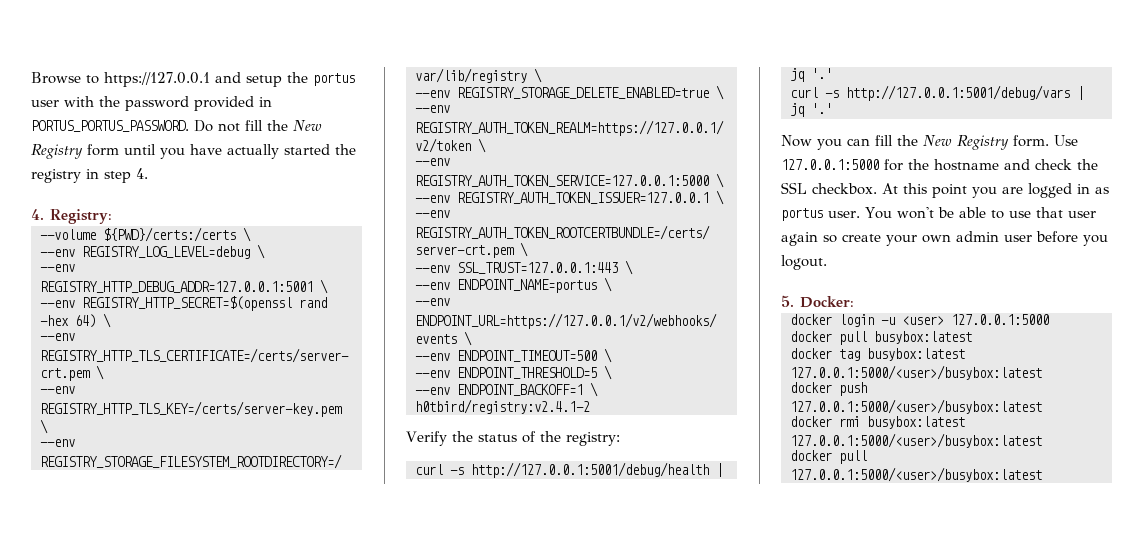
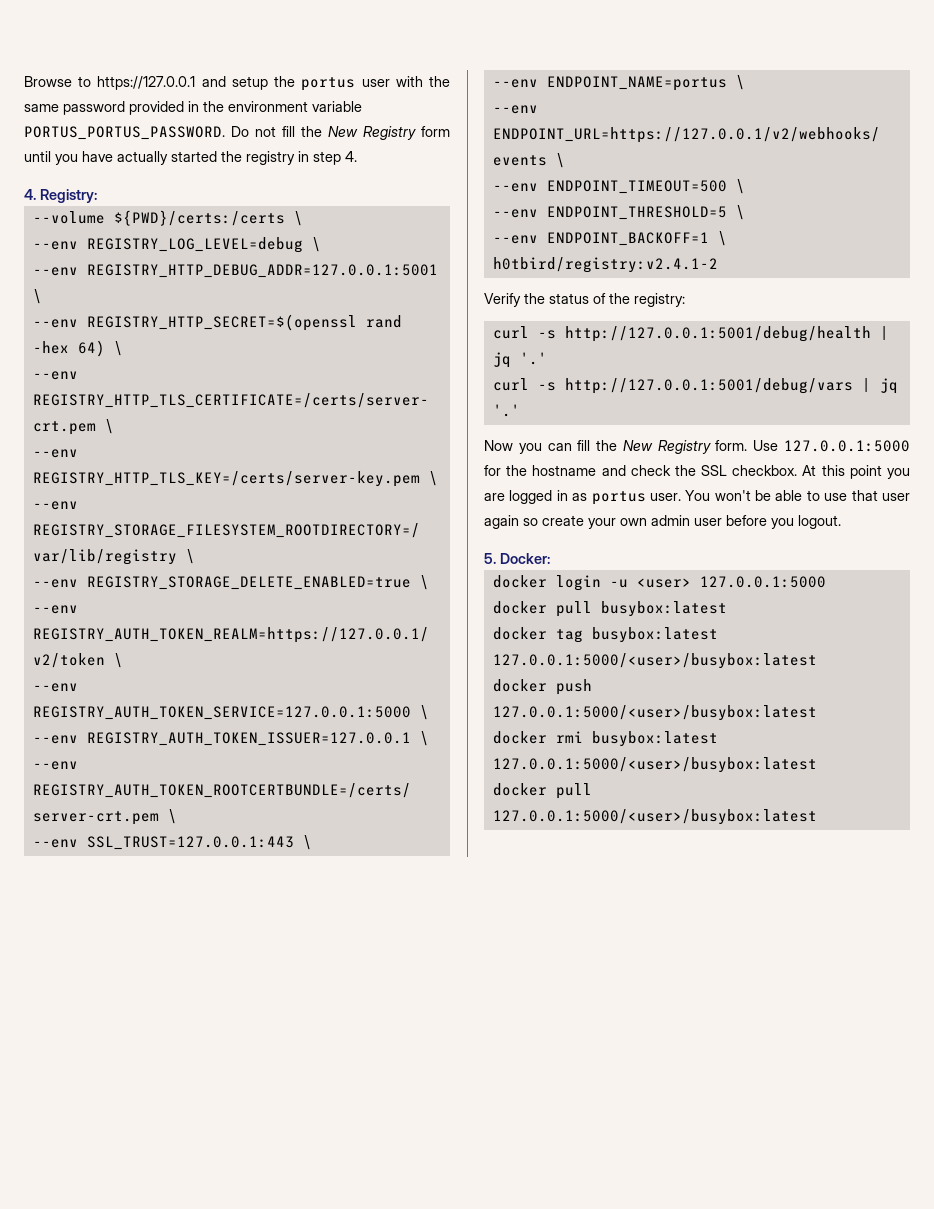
- Browse to https://127.0.0.1 and setup the portus user with the password provided in PORTUS_PORTUS_PASSWORD.
+ Browse to https://127.0.0.1 and setup the portus user with the same password provided in the environment variable PORTUS_PORTUS_PASSWORD.

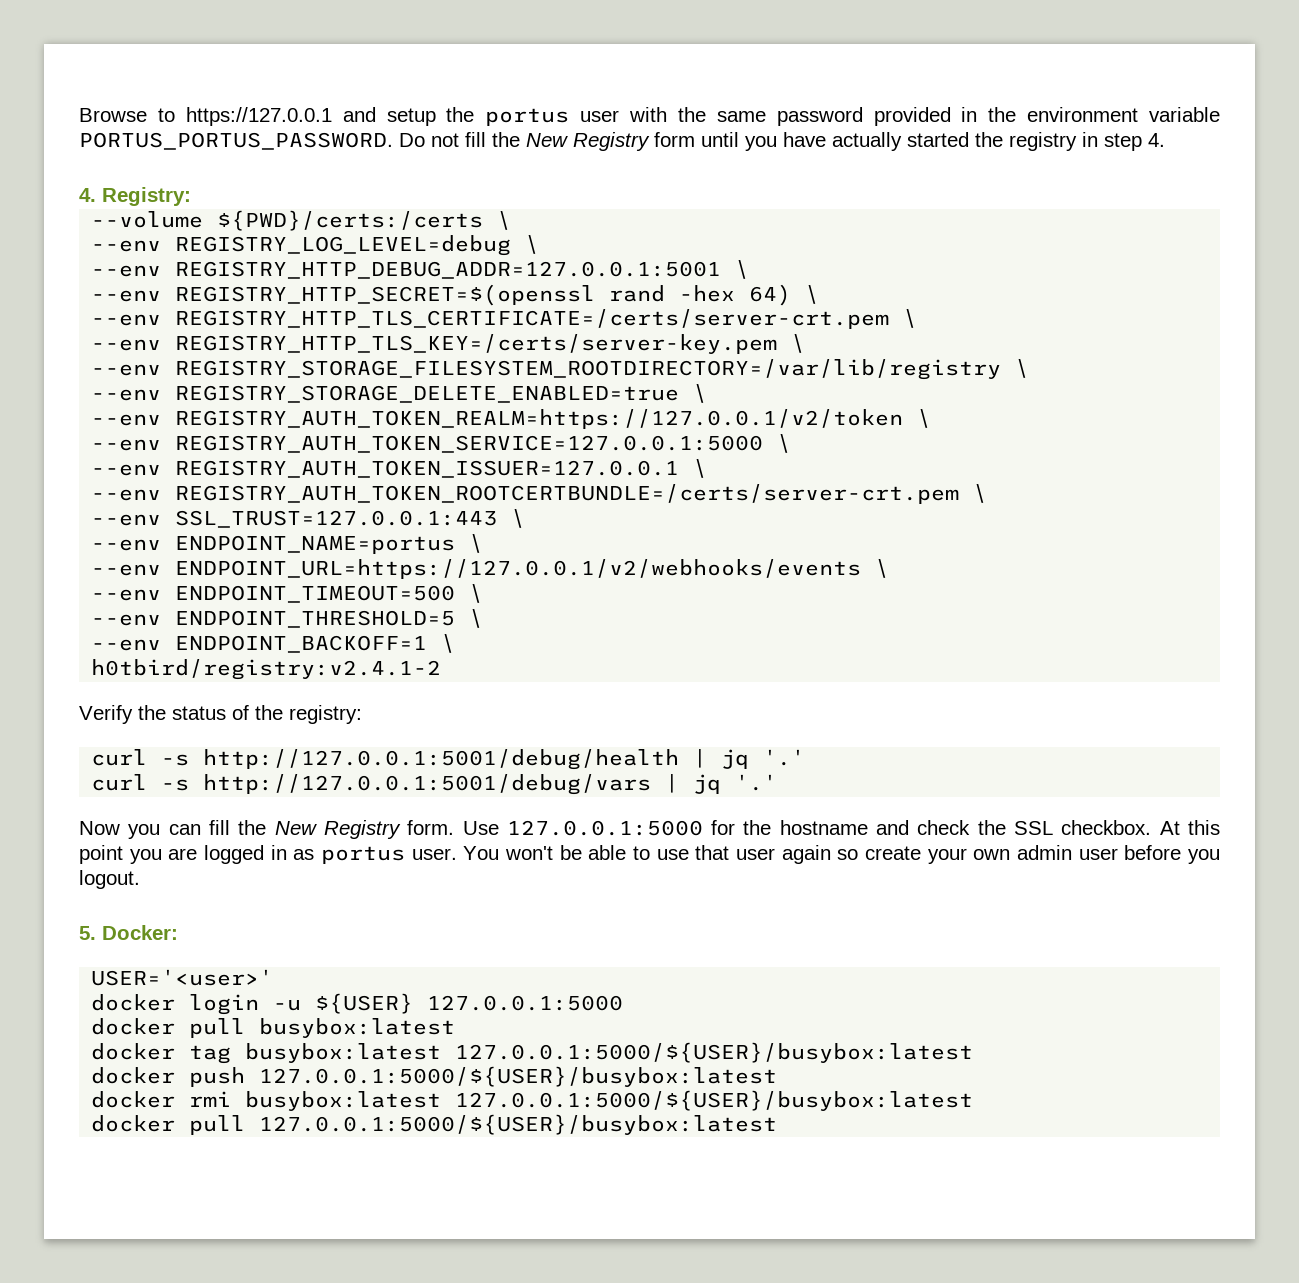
+ USER='<user>'
- docker login -u <user> 127.0.0.1:5000
+ docker login -u ${USER} 127.0.0.1:5000
- docker tag busybox:latest 127.0.0.1:5000/<user>/busybox:latest
+ docker tag busybox:latest 127.0.0.1:5000/${USER}/busybox:latest
- docker push 127.0.0.1:5000/<user>/busybox:latest
+ docker push 127.0.0.1:5000/${USER}/busybox:latest
- docker rmi busybox:latest 127.0.0.1:5000/<user>/busybox:latest
- docker pull 127.0.0.1:5000/<user>/busybox:latest
+ docker rmi busybox:latest 127.0.0.1:5000/${USER}/busybox:latest
+ docker pull 127.0.0.1:5000/${USER}/busybox:latest

